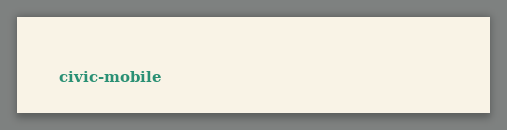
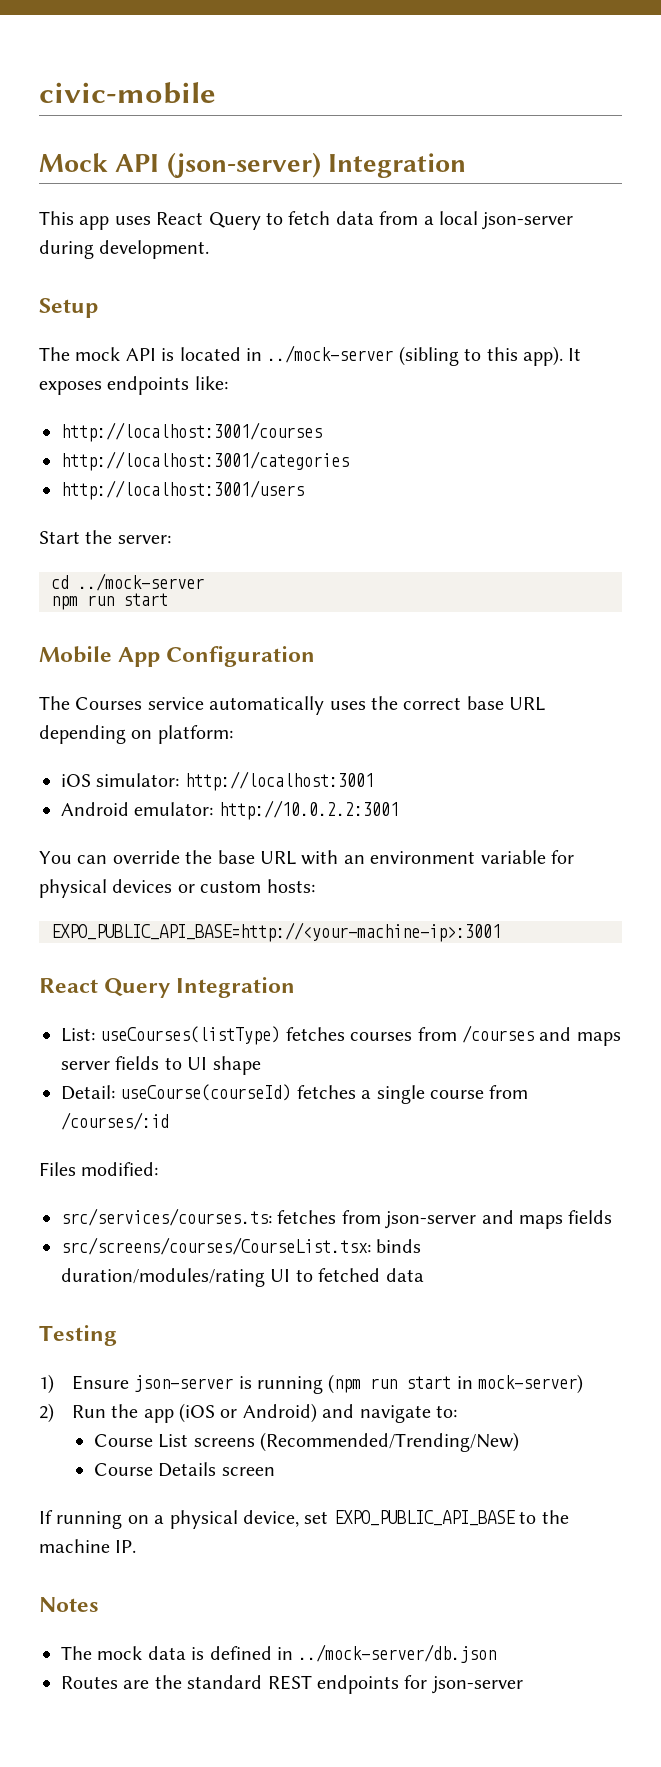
+ Mock API (json-server) Integration
+ This app uses React Query to fetch data from a local json-server during development.
+ Setup
+ The mock API is located in ../mock-server (sibling to this app). It exposes endpoints like:
+ http://localhost:3001/courses
+ http://localhost:3001/categories
+ http://localhost:3001/users
+ Start the server:
+ cd ../mock-server
+ npm run start
+ Mobile App Configuration
+ The Courses service automatically uses the correct base URL depending on platform:
+ iOS simulator: http://localhost:3001
+ Android emulator: http://10.0.2.2:3001
+ You can override the base URL with an environment variable for physical devices or custom hosts:
+ EXPO_PUBLIC_API_BASE=http://<your-machine-ip>:3001
+ React Query Integration
+ List: useCourses(listType) fetches courses from /courses and maps server fields to UI shape
+ Detail: useCourse(courseId) fetches a single course from /courses/:id
+ Files modified:
+ src/services/courses.ts: fetches from json-server and maps fields
+ src/screens/courses/CourseList.tsx: binds duration/modules/rating UI to fetched data
+ Testing
+ 1) Ensure json-server is running (npm run start in mock-server)
+ 2) Run the app (iOS or Android) and navigate to:
+ Course List screens (Recommended/Trending/New)
+ Course Details screen
+ If running on a physical device, set EXPO_PUBLIC_API_BASE to the machine IP.
+ Notes
+ The mock data is defined in ../mock-server/db.json
+ Routes are the standard REST endpoints for json-server

